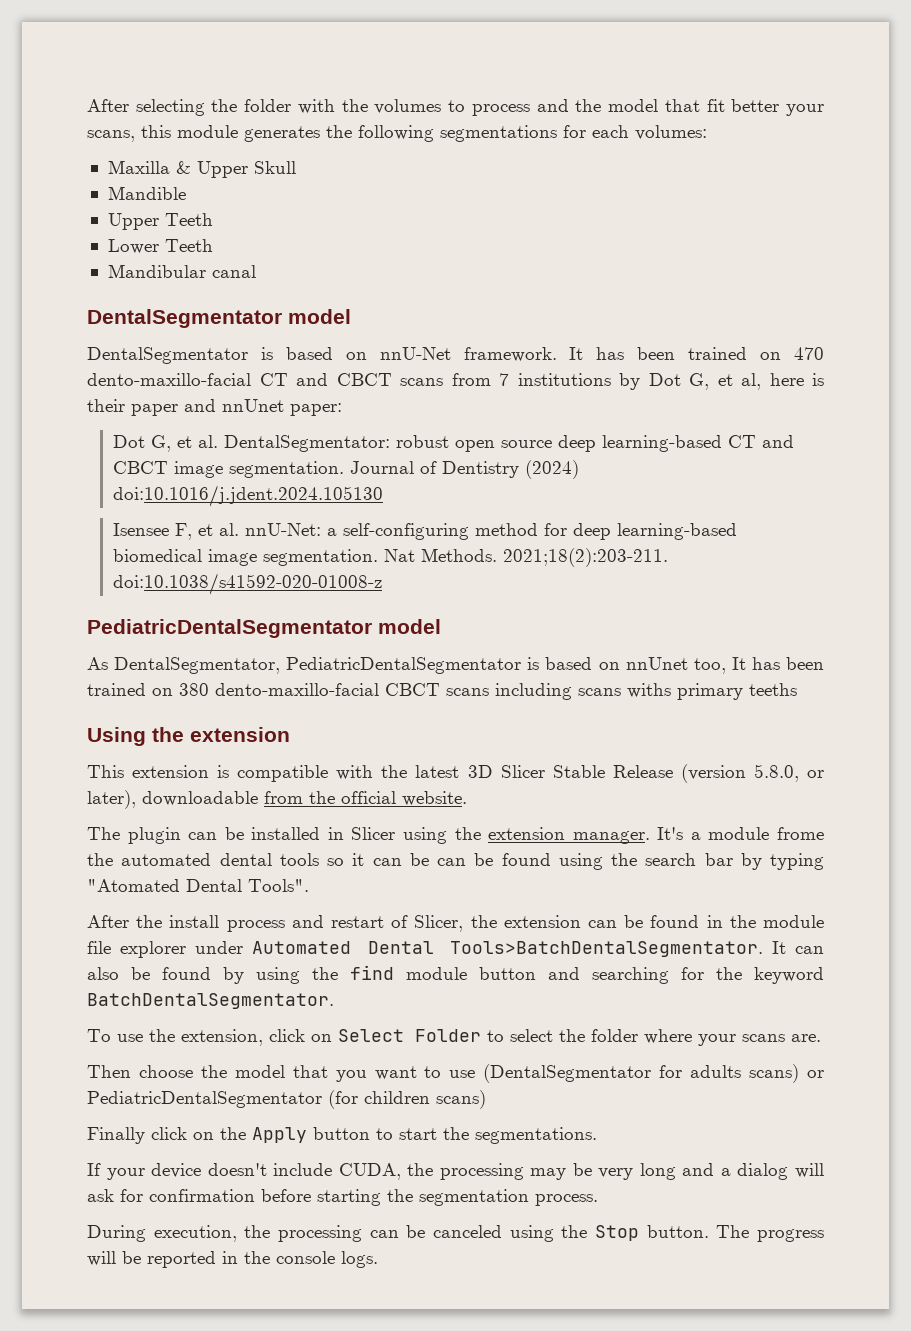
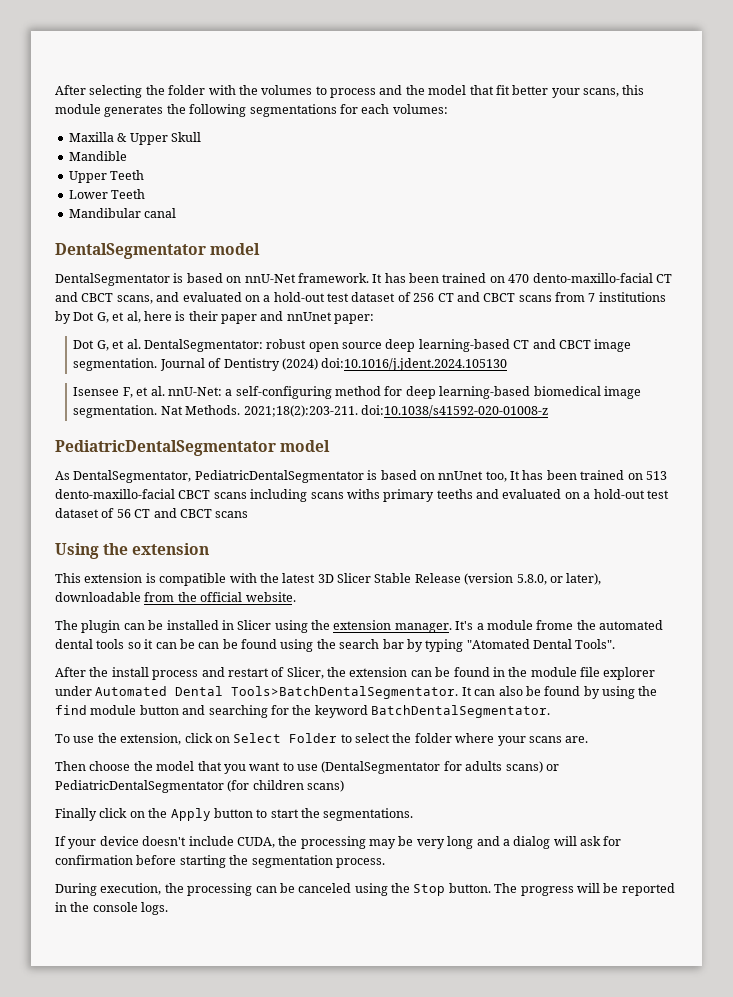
- It has been trained on 470 dento-maxillo-facial CT and CBCT scans from 7 institutions by Dot G, et al, here is their paper and nnUnet paper:
+ It has been trained on 470 dento-maxillo-facial CT and CBCT scans, and evaluated on a hold-out test dataset of 256 CT and CBCT scans from 7 institutions by Dot G, et al, here is their paper and nnUnet paper:
- As DentalSegmentator, PediatricDentalSegmentator is based on nnUnet too, It has been trained on 380 dento-maxillo-facial CBCT scans including scans withs primary teeths
+ As DentalSegmentator, PediatricDentalSegmentator is based on nnUnet too, It has been trained on 513 dento-maxillo-facial CBCT scans including scans withs primary teeths and evaluated on a hold-out test dataset of 56 CT and CBCT scans

